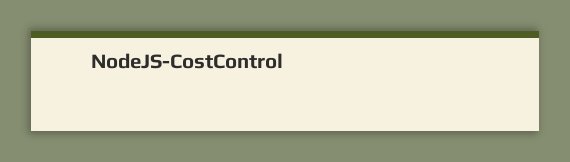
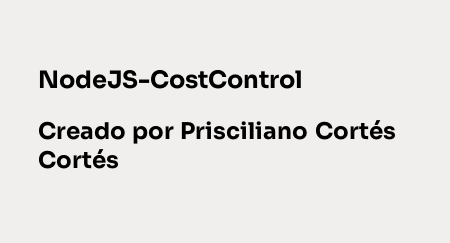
+ Creado por Prisciliano Cortés Cortés

